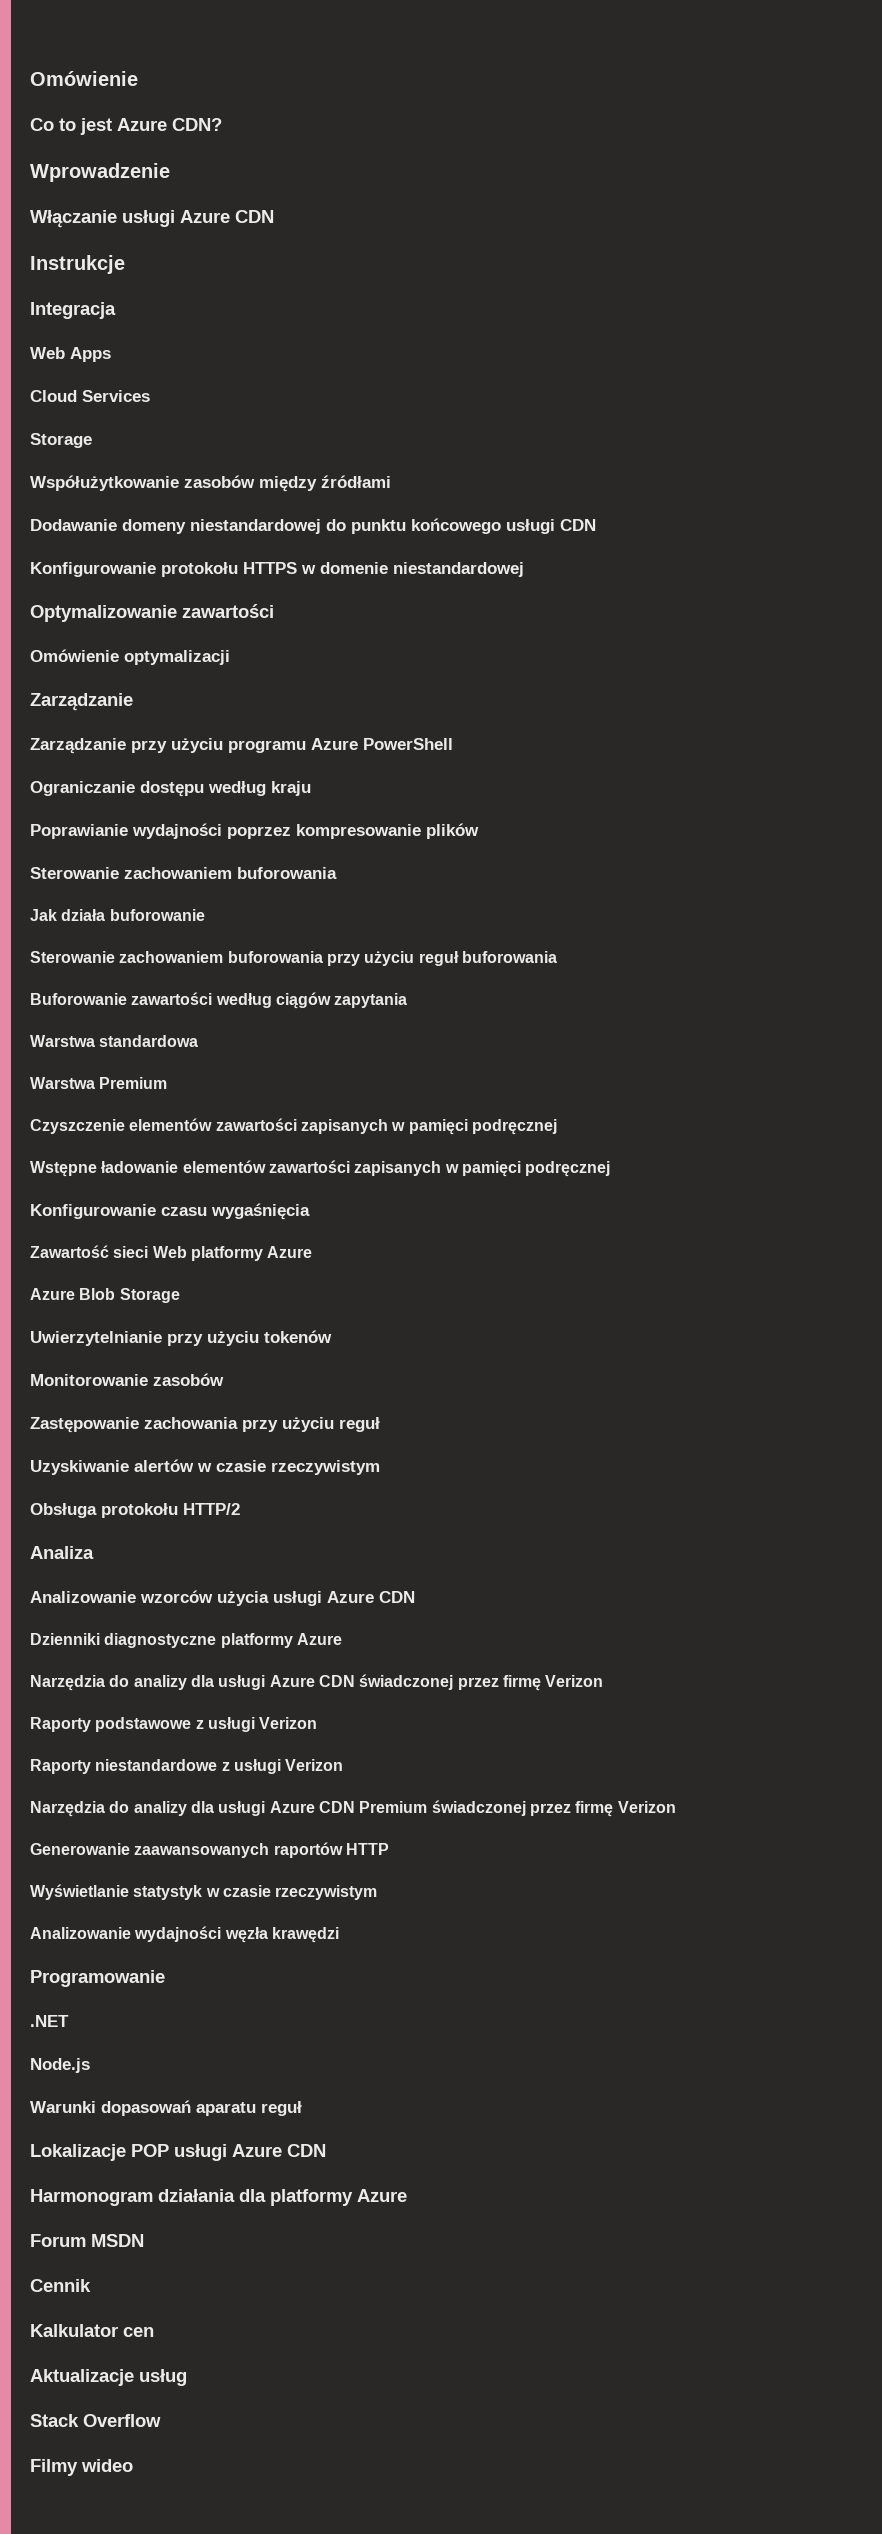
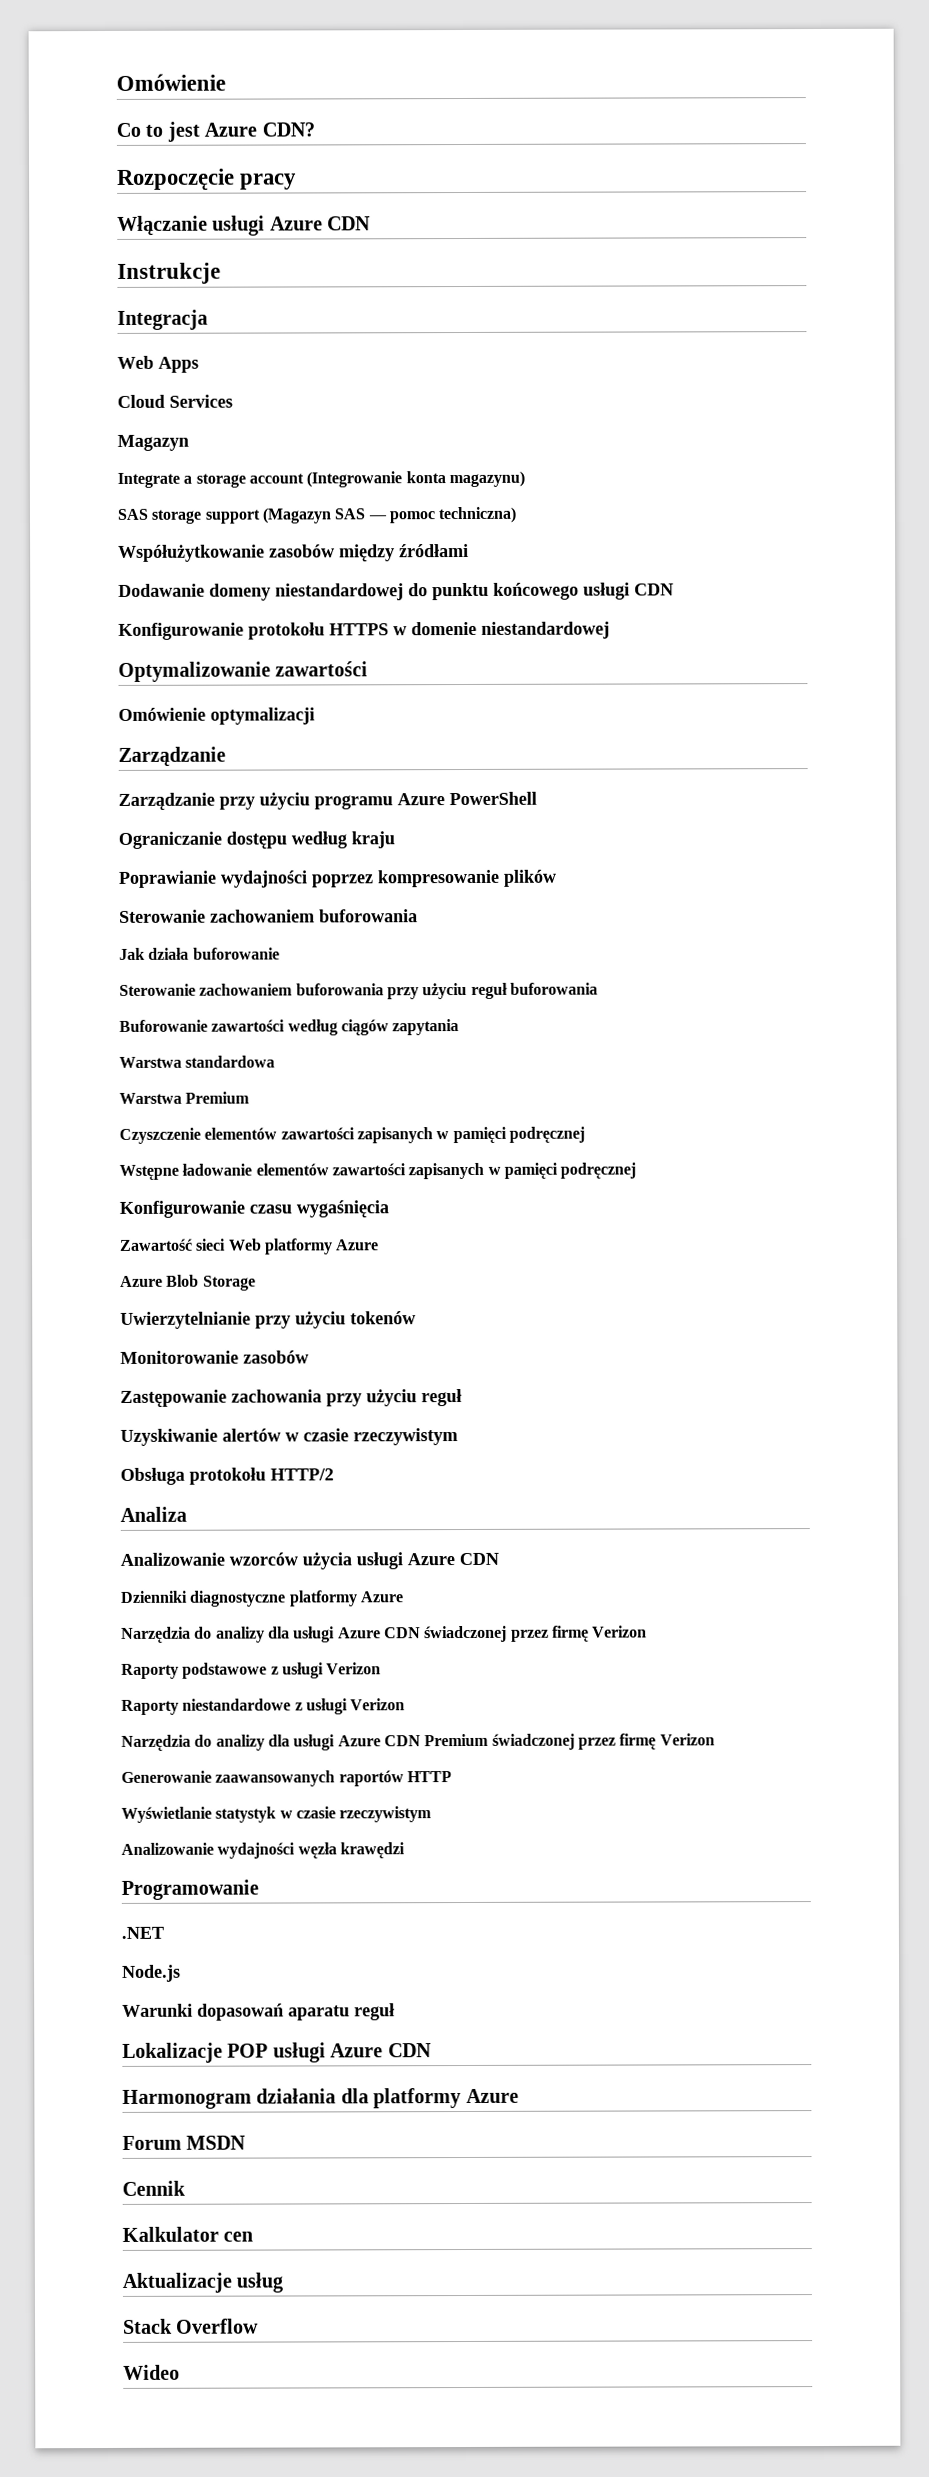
- Wprowadzenie
+ Rozpoczęcie pracy
  Cloud Services
- Storage
+ Magazyn
+ Integrate a storage account (Integrowanie konta magazynu)
+ SAS storage support (Magazyn SAS — pomoc techniczna)
- Filmy wideo
+ Wideo

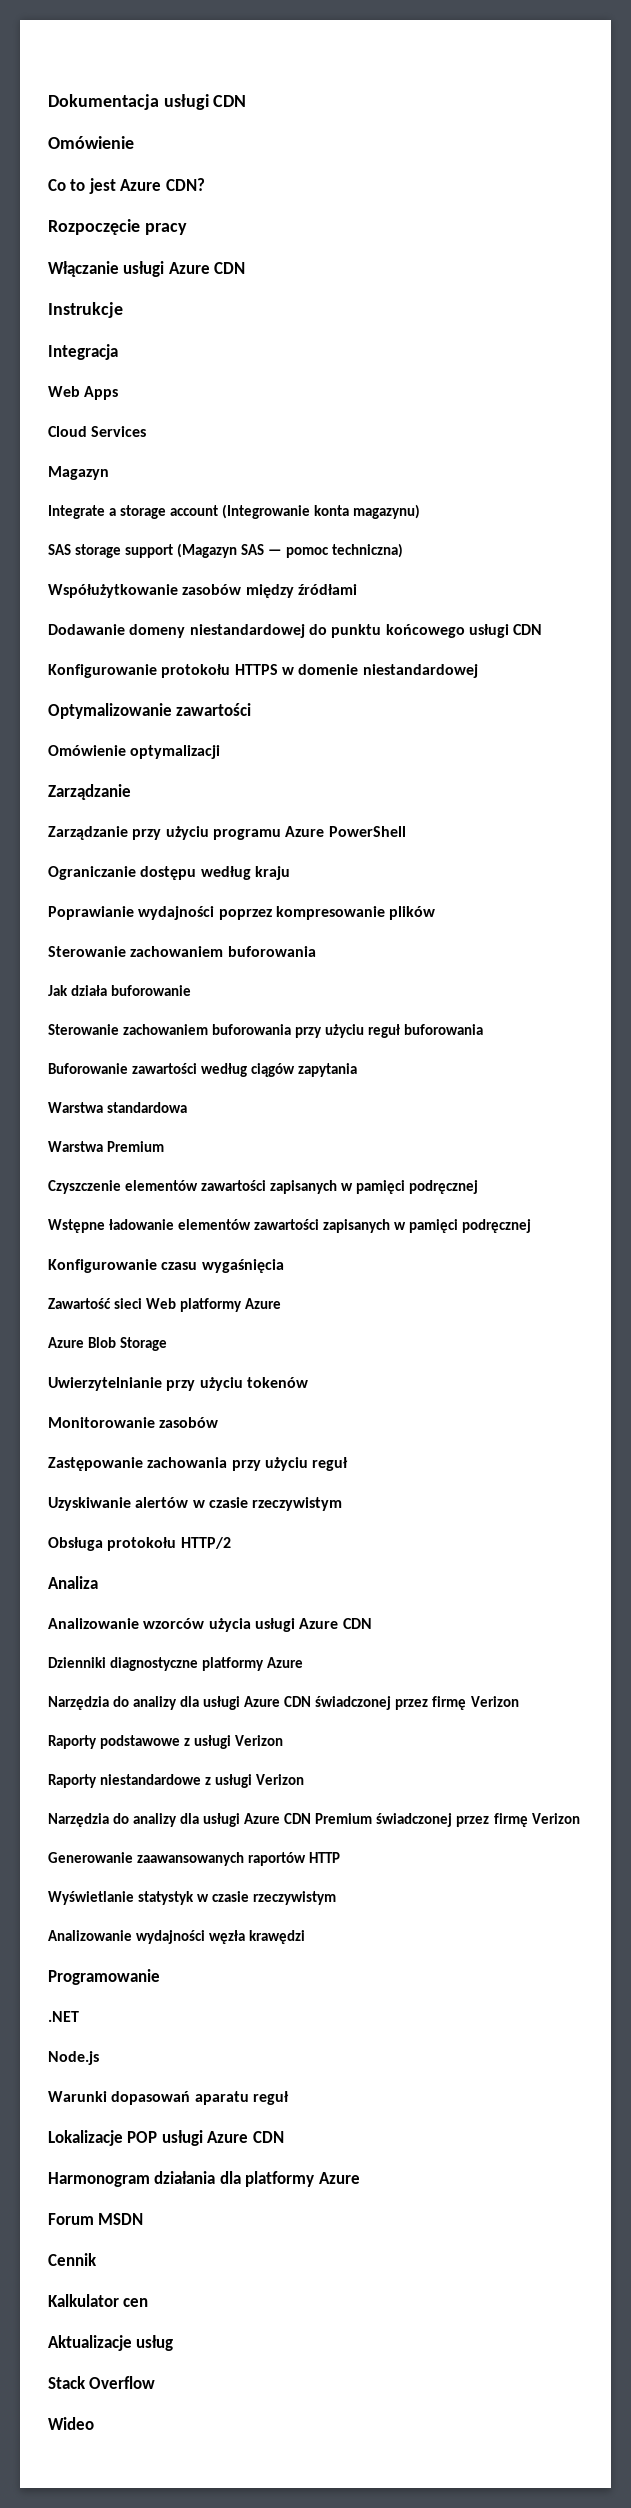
+ Dokumentacja usługi CDN

